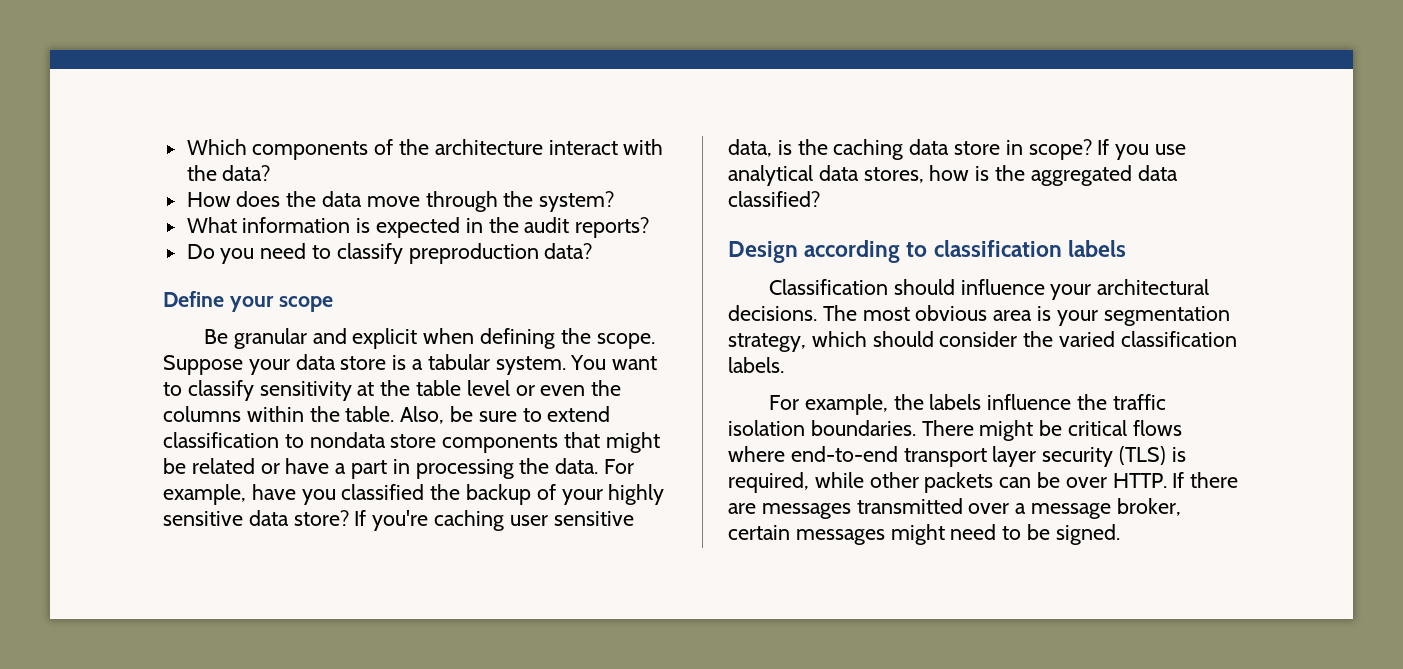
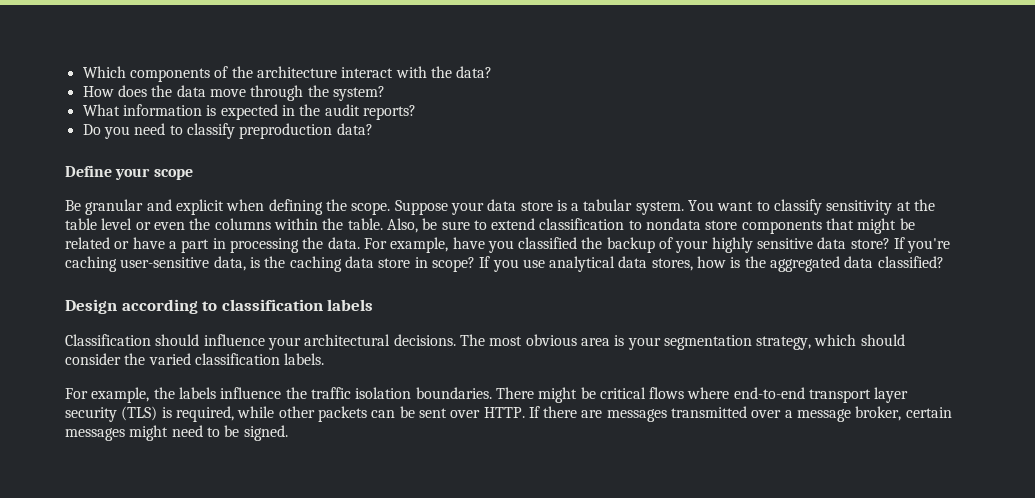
- If you're caching user sensitive data, is the caching data store in scope?
+ If you're caching user-sensitive data, is the caching data store in scope?
- There might be critical flows where end-to-end transport layer security (TLS) is required, while other packets can be over HTTP.
+ There might be critical flows where end-to-end transport layer security (TLS) is required, while other packets can be sent over HTTP.

